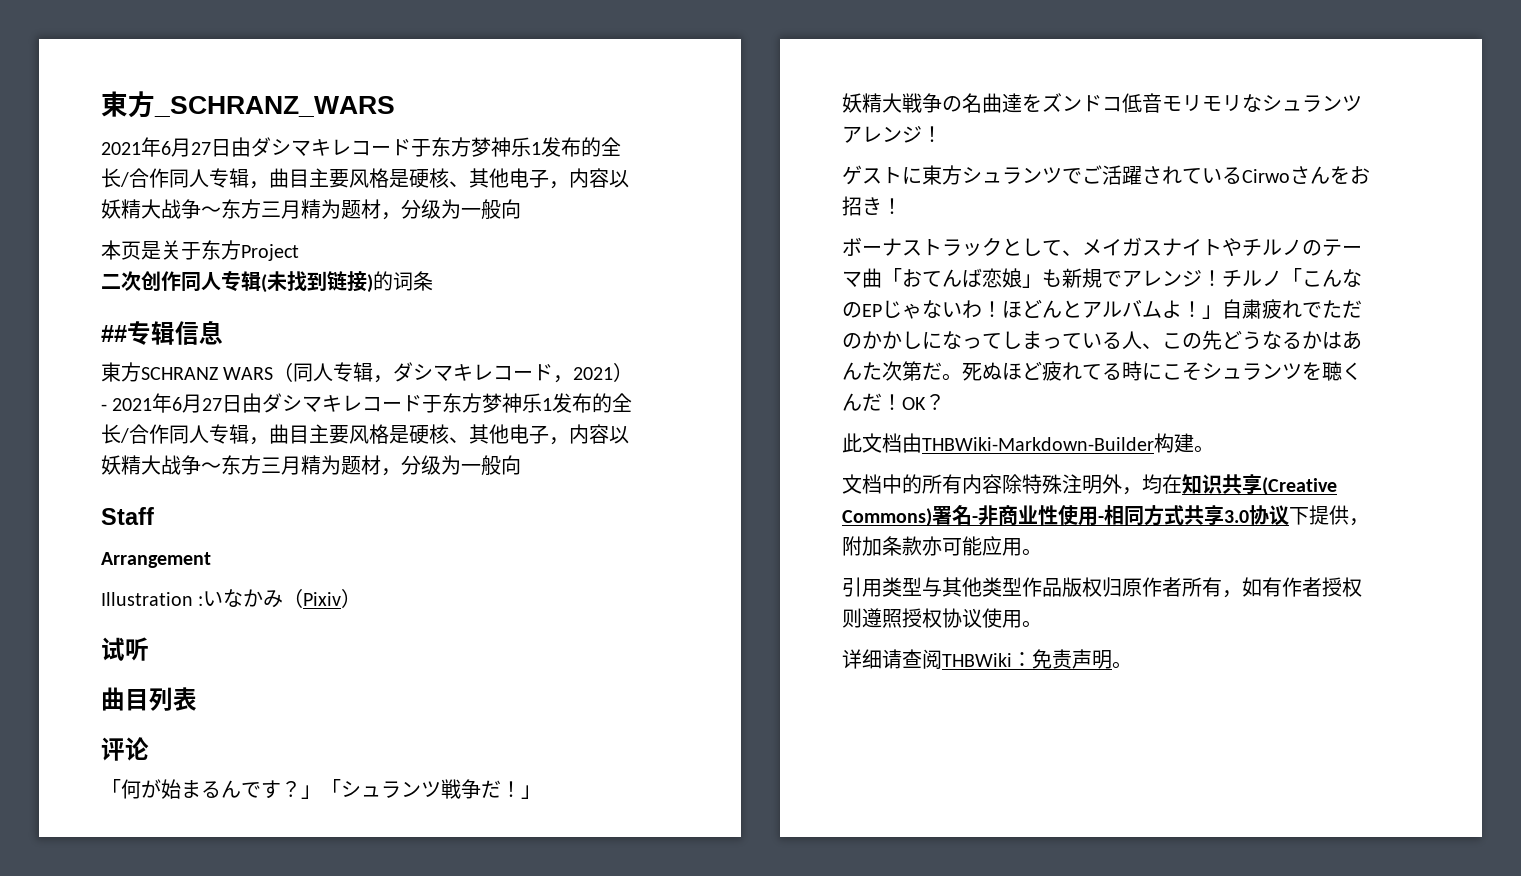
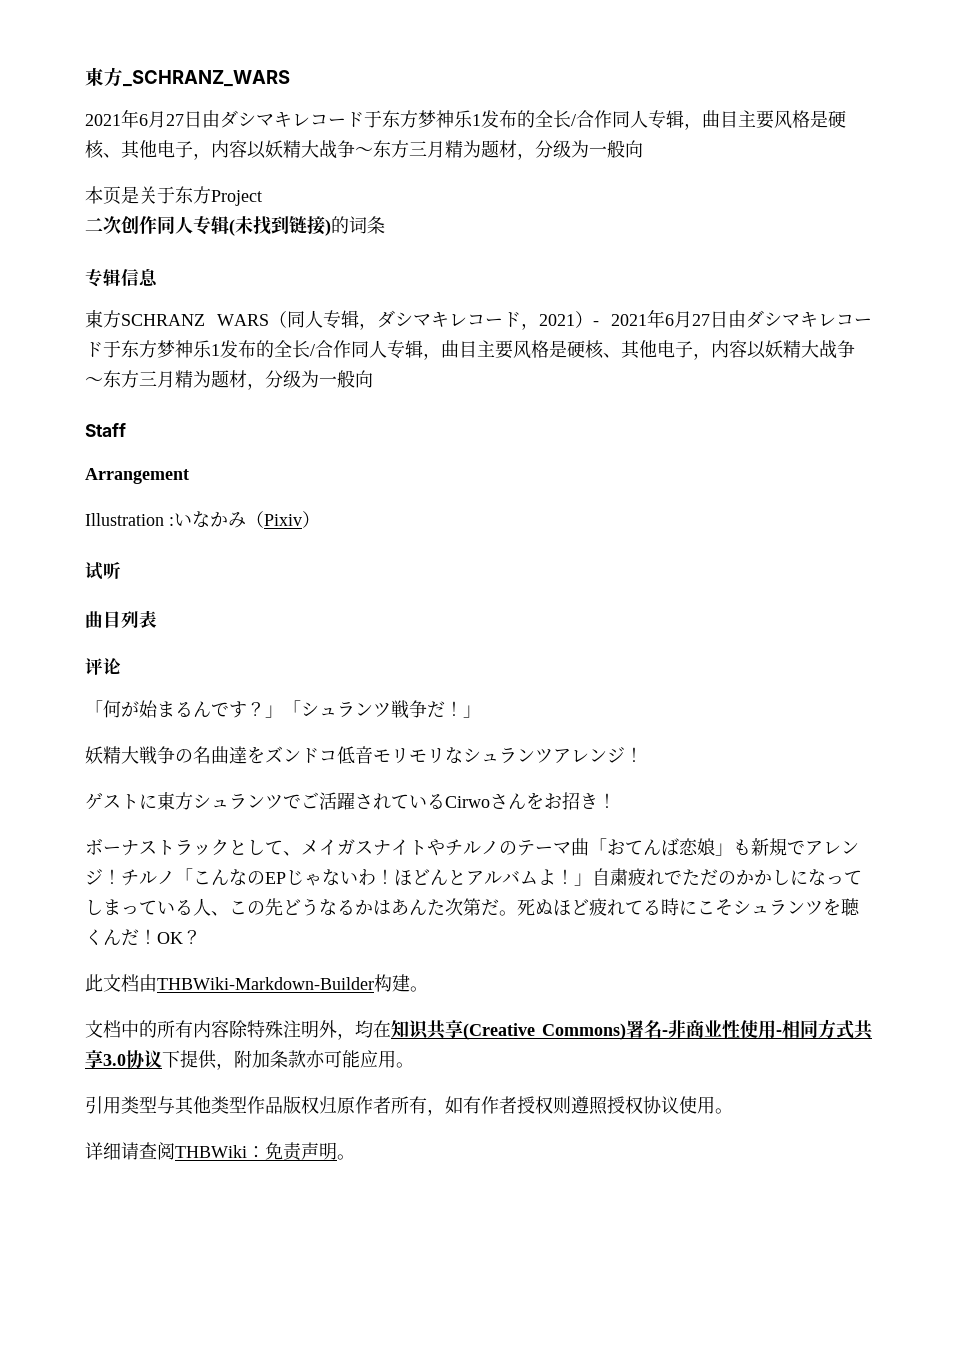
- ##专辑信息
+ 专辑信息

